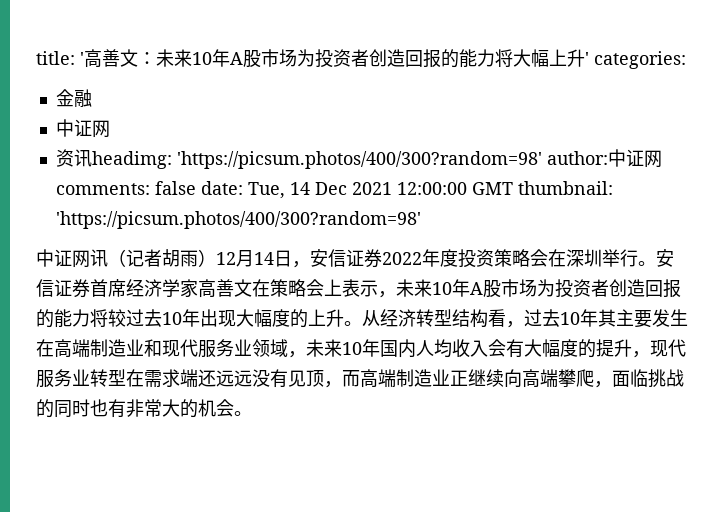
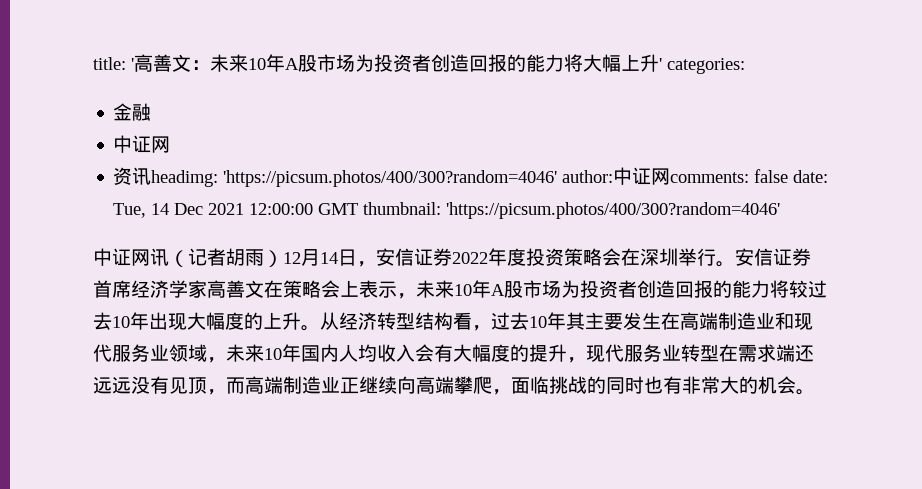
- 资讯headimg: 'https://picsum.photos/400/300?random=98' author:中证网comments: false date: Tue, 14 Dec 2021 12:00:00 GMT thumbnail: 'https://picsum.photos/400/300?random=98'
+ 资讯headimg: 'https://picsum.photos/400/300?random=4046' author:中证网comments: false date: Tue, 14 Dec 2021 12:00:00 GMT thumbnail: 'https://picsum.photos/400/300?random=4046'

